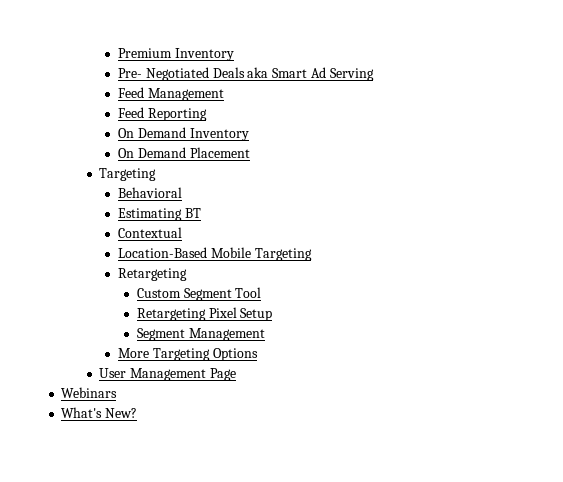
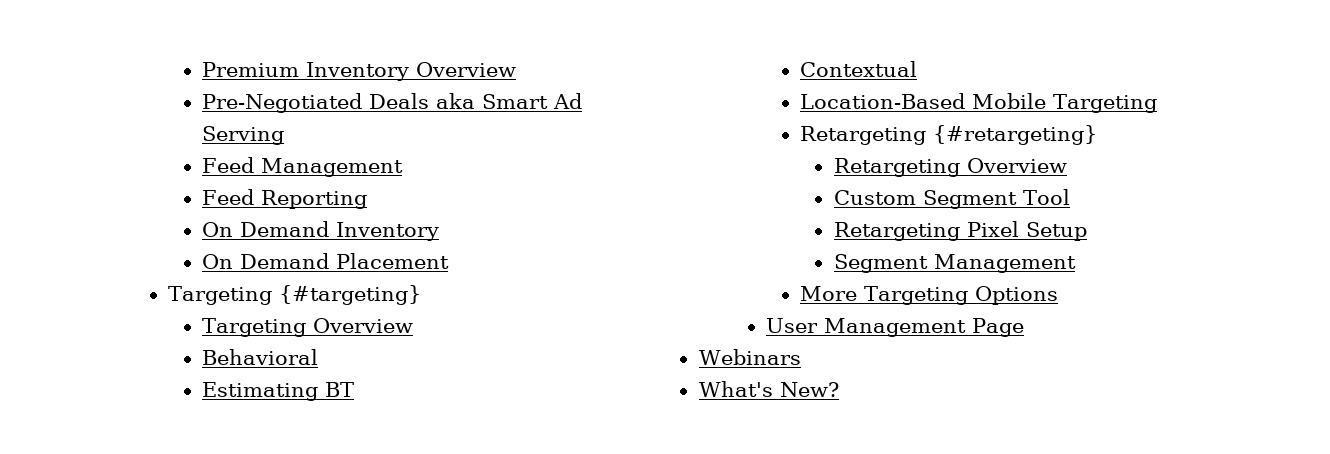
- Premium Inventory
- Pre- Negotiated Deals aka Smart Ad Serving
+ Premium Inventory Overview
+ Pre-Negotiated Deals aka Smart Ad Serving
  On Demand Placement
- Targeting
+ Targeting {#targeting}
+ Targeting Overview
  Location-Based Mobile Targeting
- Retargeting
+ Retargeting {#retargeting}
+ Retargeting Overview

